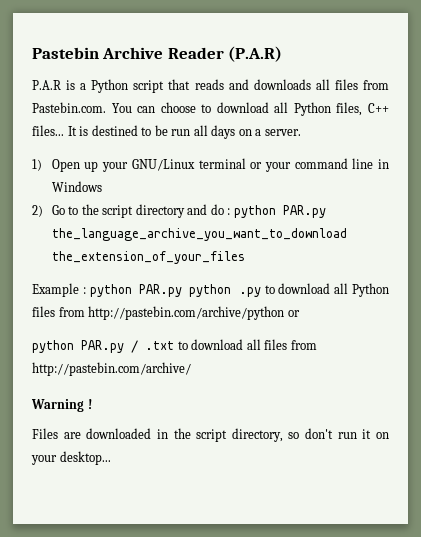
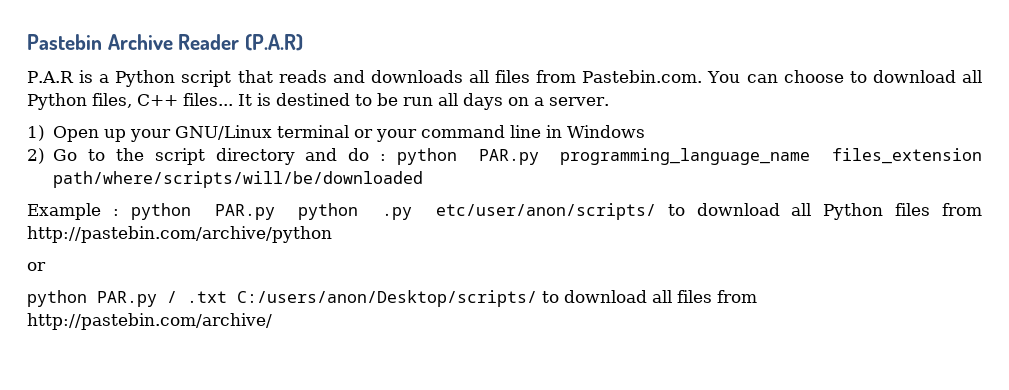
- 2) Go to the script directory and do : python PAR.py the_language_archive_you_want_to_download the_extension_of_your_files
+ 2) Go to the script directory and do : python PAR.py programming_language_name files_extension path/where/scripts/will/be/downloaded
- Example : python PAR.py python .py to download all Python files from http://pastebin.com/archive/python or
+ Example : python PAR.py python .py etc/user/anon/scripts/ to download all Python files from http://pastebin.com/archive/python
+ or
- python PAR.py / .txt to download all files from http://pastebin.com/archive/
+ python PAR.py / .txt C:/users/anon/Desktop/scripts/ to download all files from http://pastebin.com/archive/
- Warning !
- Files are downloaded in the script directory, so don't run it on your desktop...

